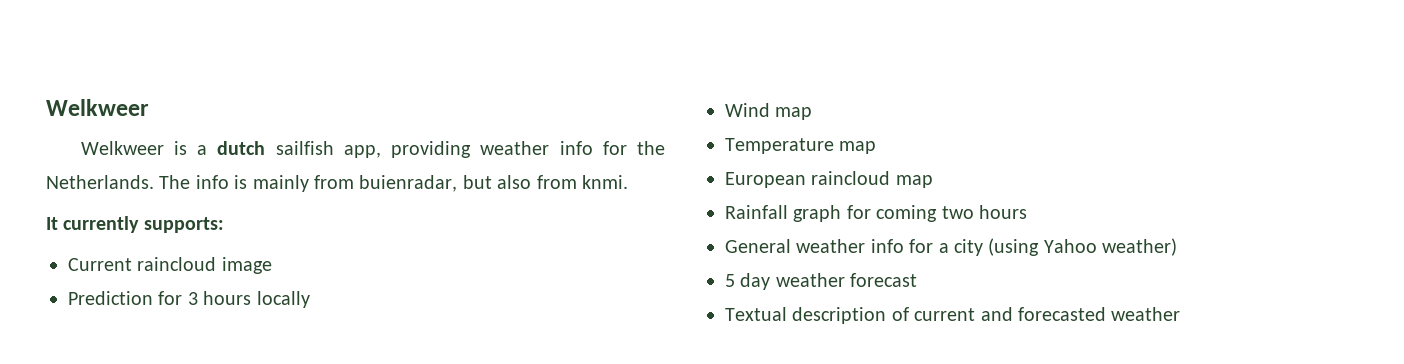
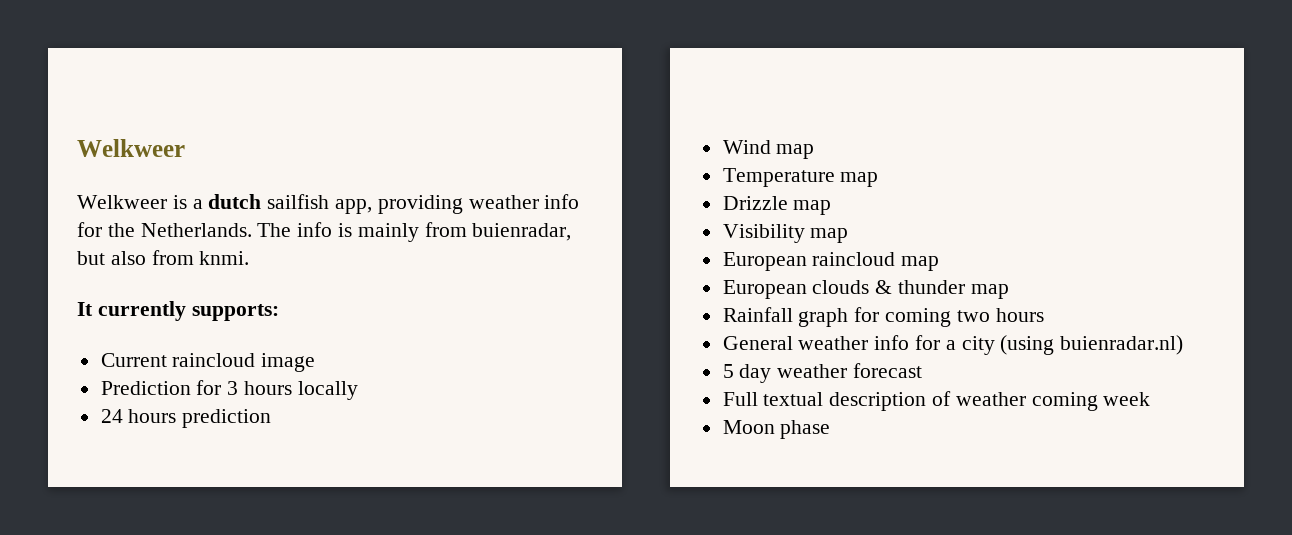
+ 24 hours prediction
+ Drizzle map
+ Visibility map
+ European clouds & thunder map
- General weather info for a city (using Yahoo weather)
+ General weather info for a city (using buienradar.nl)
- Textual description of current and forecasted weather
+ Full textual description of weather coming week
+ Moon phase

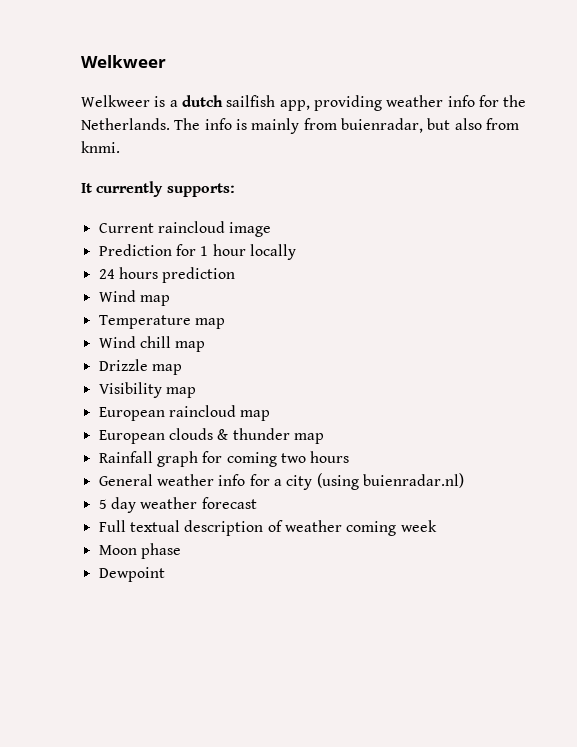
- Prediction for 3 hours locally
+ Prediction for 1 hour locally
+ Wind chill map
+ Dewpoint

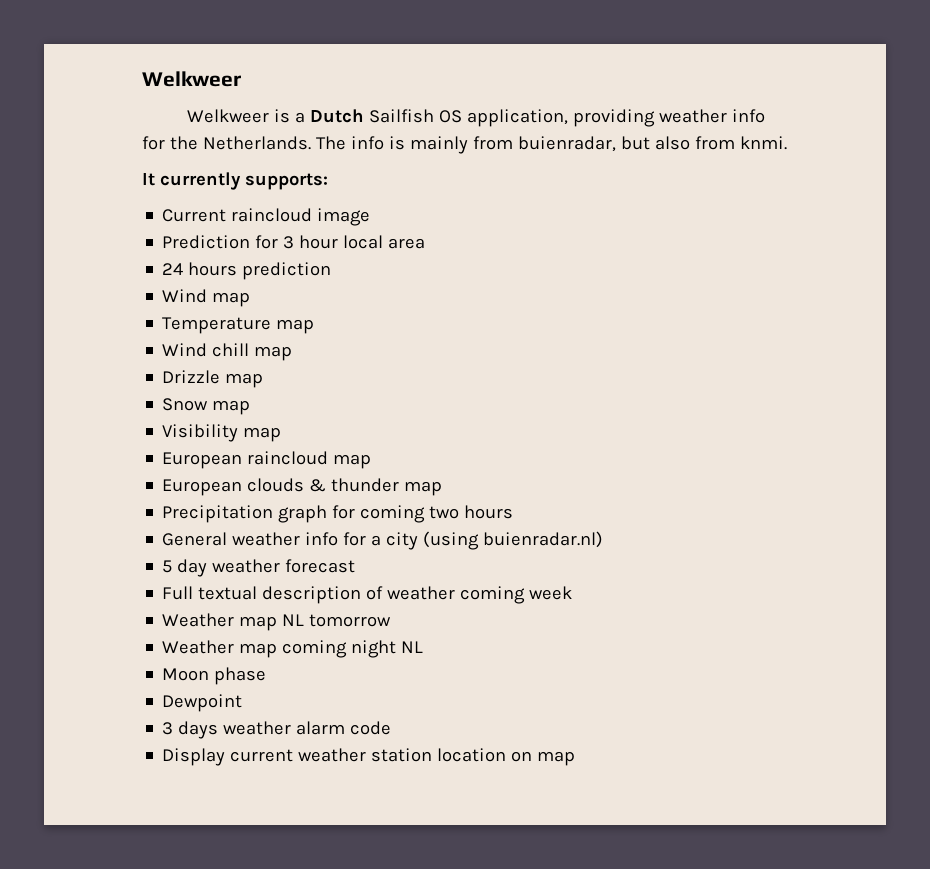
- Welkweer is a dutch sailfish app, providing weather info for the Netherlands.
+ Welkweer is a Dutch Sailfish OS application, providing weather info for the Netherlands.
- Prediction for 1 hour locally
+ Prediction for 3 hour local area
+ Snow map
- Rainfall graph for coming two hours
+ Precipitation graph for coming two hours
+ Weather map NL tomorrow
+ Weather map coming night NL
  Moon phase
  Dewpoint
+ 3 days weather alarm code
+ Display current weather station location on map

